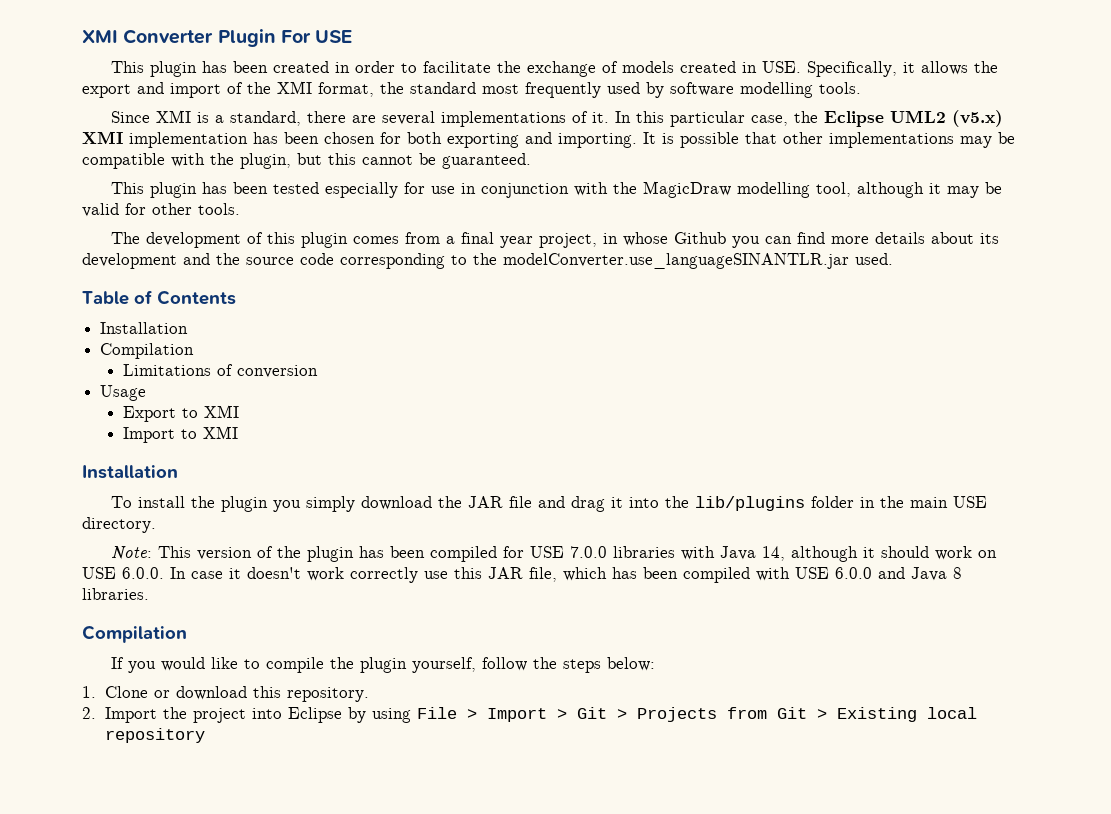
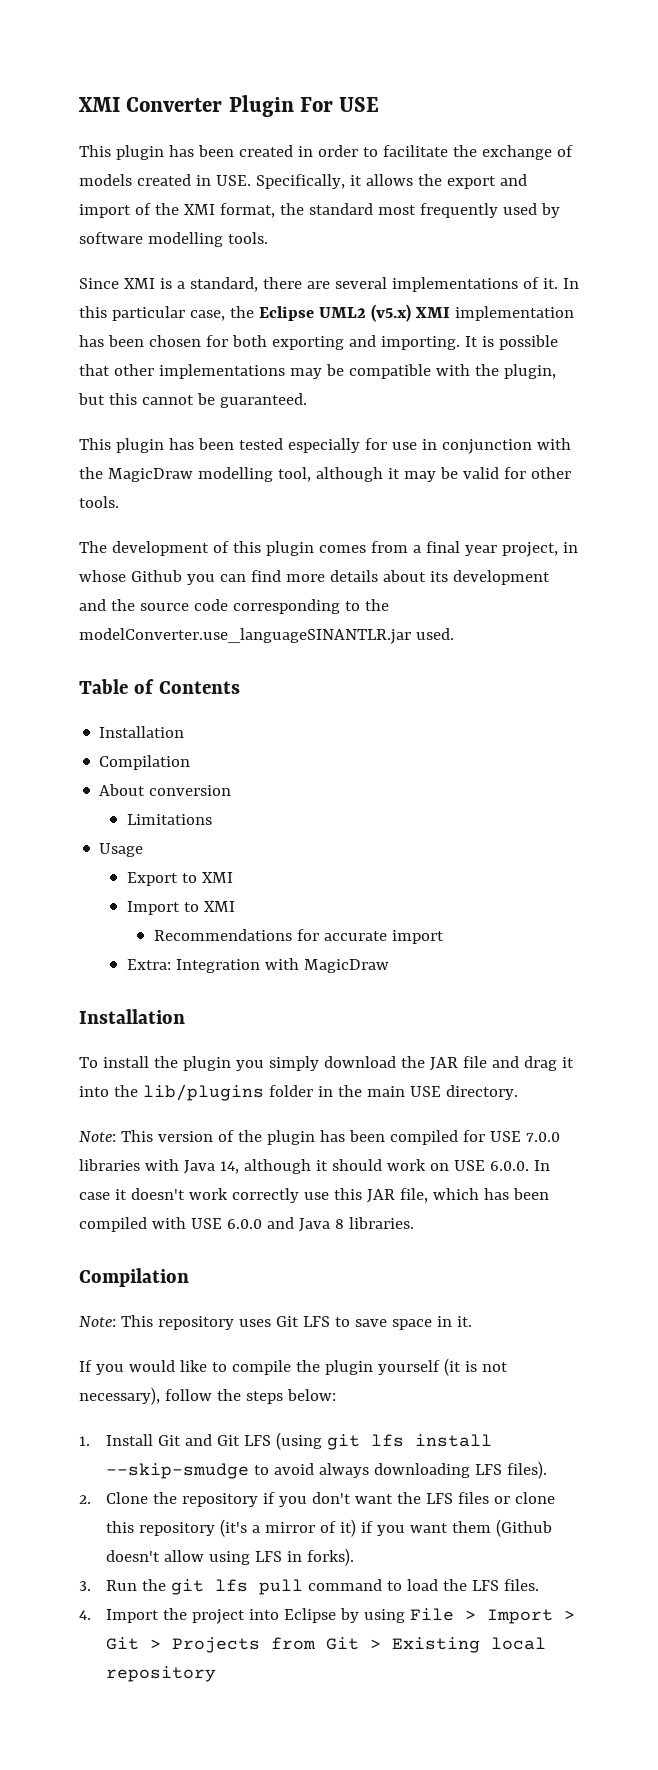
+ About conversion
- Limitations of conversion
+ Limitations
+ Recommendations for accurate import
+ Extra: Integration with MagicDraw
+ Note: This repository uses Git LFS to save space in it.
- If you would like to compile the plugin yourself, follow the steps below:
+ If you would like to compile the plugin yourself (it is not necessary), follow the steps below:
- 1. Clone or download this repository.
- 2. Import the project into Eclipse by using File > Import > Git > Projects from Git > Existing local repository
+ 1. Install Git and Git LFS (using git lfs install --skip-smudge to avoid always downloading LFS files).
+ 2. Clone the repository if you don't want the LFS files or clone this repository (it's a mirror of it) if you want them (Github doesn't allow using LFS in forks).
+ 3. Run the git lfs pull command to load the LFS files.
+ 4. Import the project into Eclipse by using File > Import > Git > Projects from Git > Existing local repository

